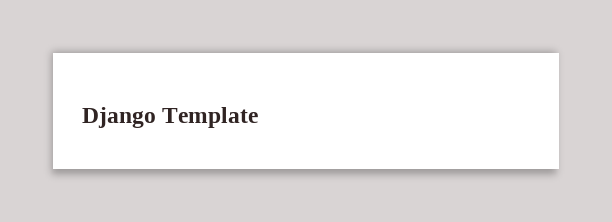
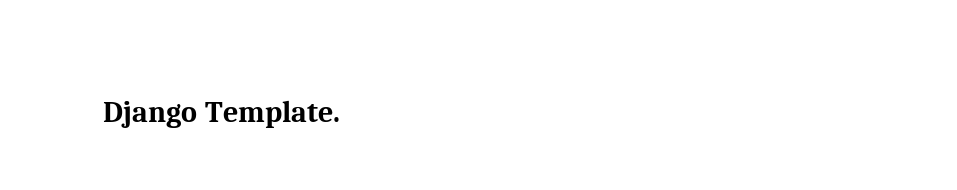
- Django Template
+ Django Template.

